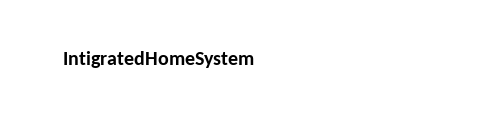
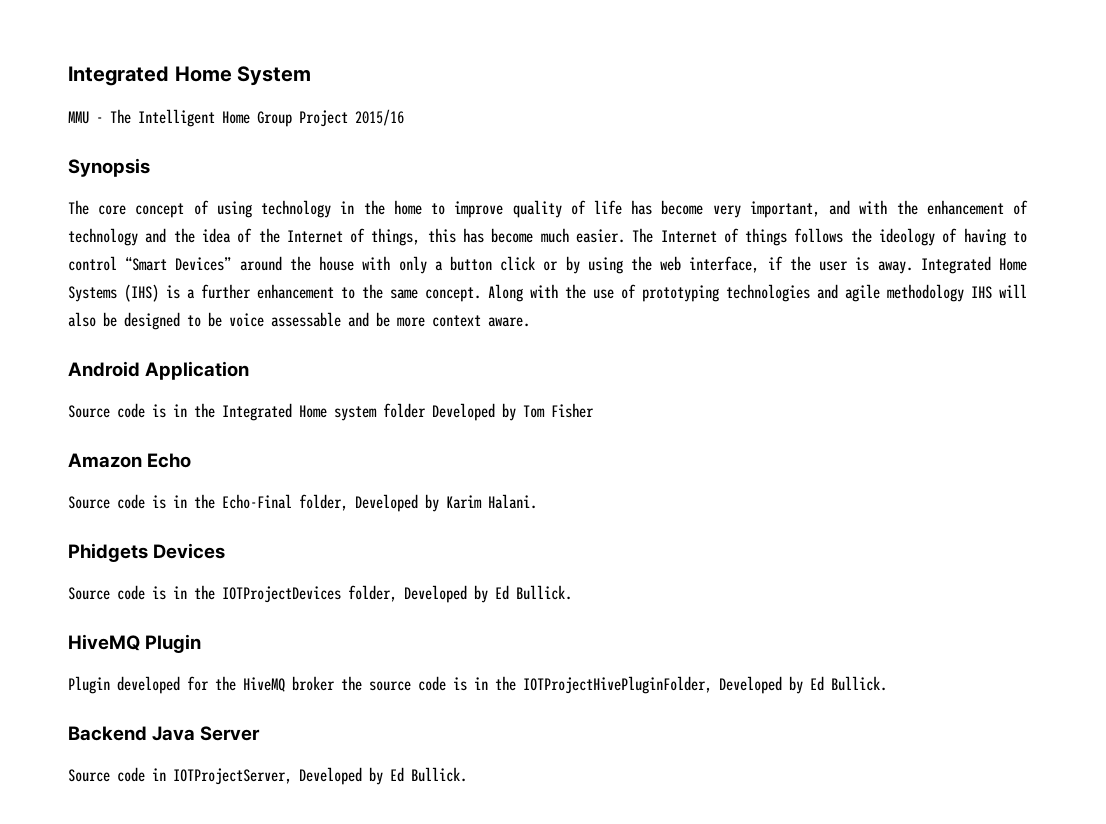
- IntigratedHomeSystem
+ Integrated Home System
+ MMU - The Intelligent Home Group Project 2015/16
+ Synopsis
+ The core concept of using technology in the home to improve quality of life has become very important, and with the enhancement of technology and the idea of the Internet of things, this has become much easier. The Internet of things follows the ideology of having to control “Smart Devices” around the house with only a button click or by using the web interface, if the user is away. Integrated Home Systems (IHS) is a further enhancement to the same concept. Along with the use of prototyping technologies and agile methodology IHS will also be designed to be voice assessable and be more context aware.
+ Android Application
+ Source code is in the Integrated Home system folder Developed by Tom Fisher
+ Amazon Echo
+ Source code is in the Echo-Final folder, Developed by Karim Halani.
+ Phidgets Devices
+ Source code is in the IOTProjectDevices folder, Developed by Ed Bullick.
+ HiveMQ Plugin
+ Plugin developed for the HiveMQ broker the source code is in the IOTProjectHivePluginFolder, Developed by Ed Bullick.
+ Backend Java Server
+ Source code in IOTProjectServer, Developed by Ed Bullick.

